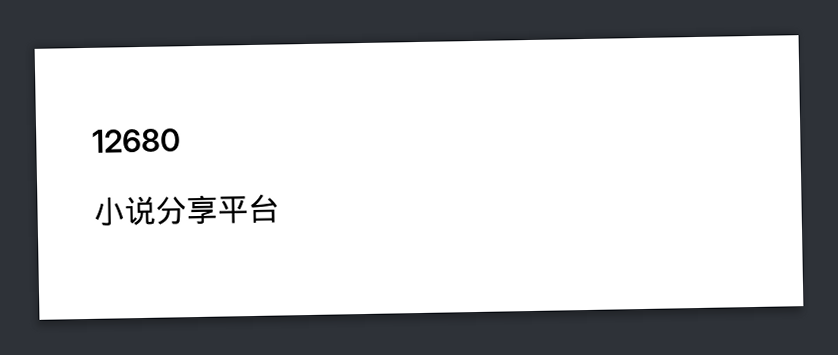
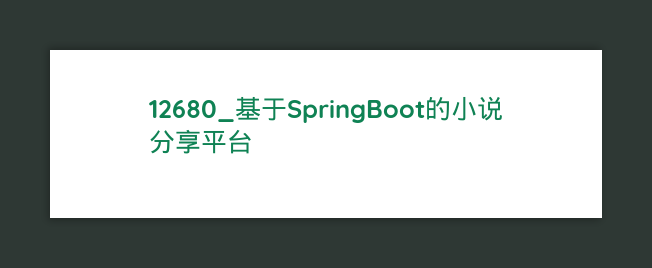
- 12680
- 小说分享平台
+ 12680_基于SpringBoot的小说分享平台

